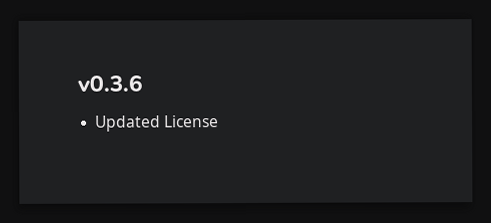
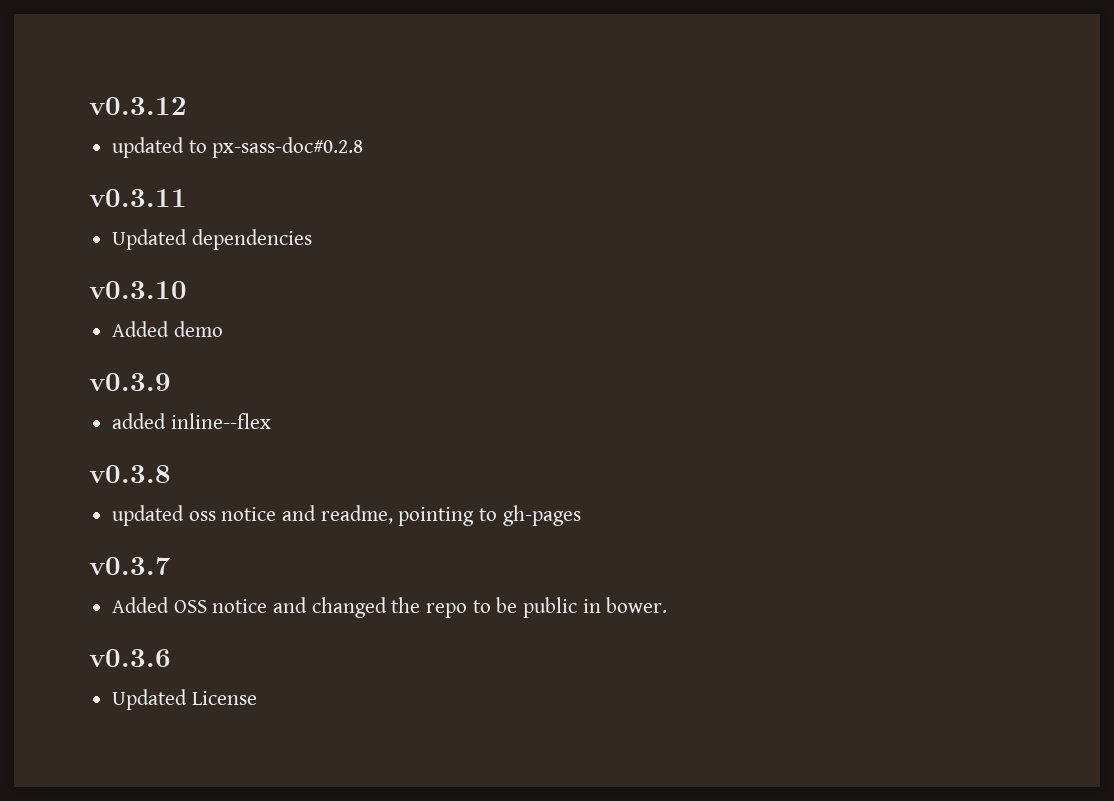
+ v0.3.12
+ updated to px-sass-doc#0.2.8
+ v0.3.11
+ Updated dependencies
+ v0.3.10
+ Added demo
+ v0.3.9
+ added inline--flex
+ v0.3.8
+ updated oss notice and readme, pointing to gh-pages
+ v0.3.7
+ Added OSS notice and changed the repo to be public in bower.

